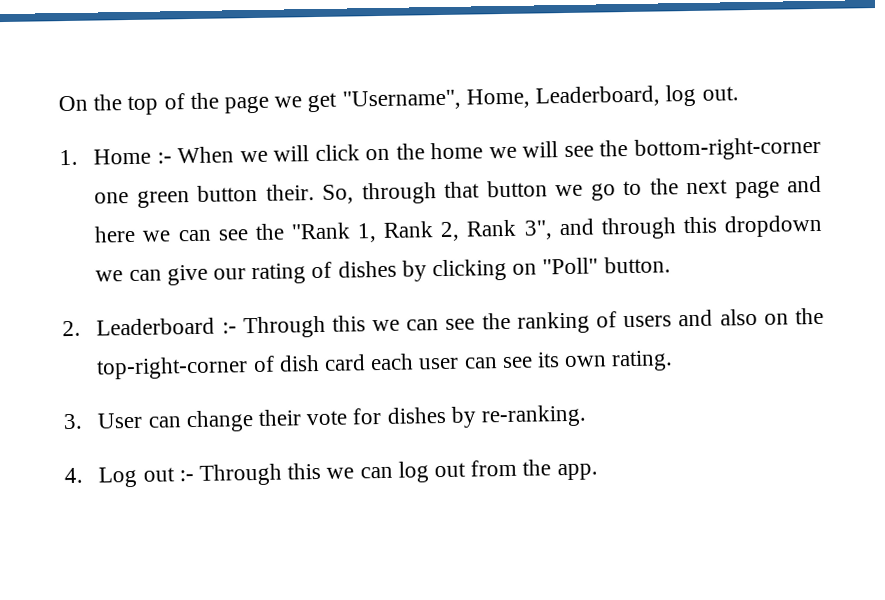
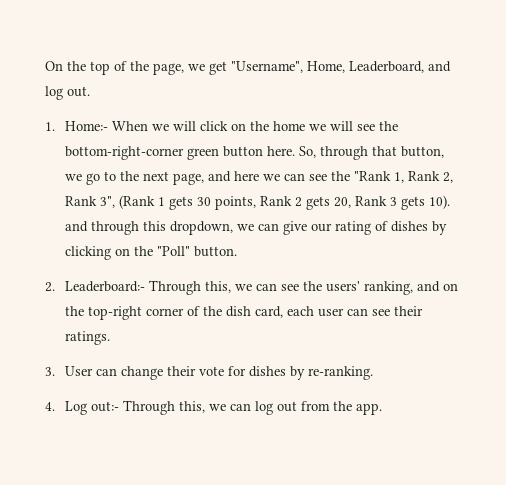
- On the top of the page we get "Username", Home, Leaderboard, log out.
+ On the top of the page, we get "Username", Home, Leaderboard, and log out.
- 1. Home :- When we will click on the home we will see the bottom-right-corner one green button their.
+ 1. Home:- When we will click on the home we will see the bottom-right-corner green button here.
- So, through that button we go to the next page and here we can see the "Rank 1, Rank 2, Rank 3", and through this dropdown we can give our rating of dishes by clicking on "Poll" button.
+ So, through that button, we go to the next page, and here we can see the "Rank 1, Rank 2, Rank 3", (Rank 1 gets 30 points, Rank 2 gets 20, Rank 3 gets 10). and through this dropdown, we can give our rating of dishes by clicking on the "Poll" button.
- 2. Leaderboard :- Through this we can see the ranking of users and also on the top-right-corner of dish card each user can see its own rating.
+ 2. Leaderboard:- Through this, we can see the users' ranking, and on the top-right corner of the dish card, each user can see their ratings.
- 4. Log out :- Through this we can log out from the app.
+ 4. Log out:- Through this, we can log out from the app.

